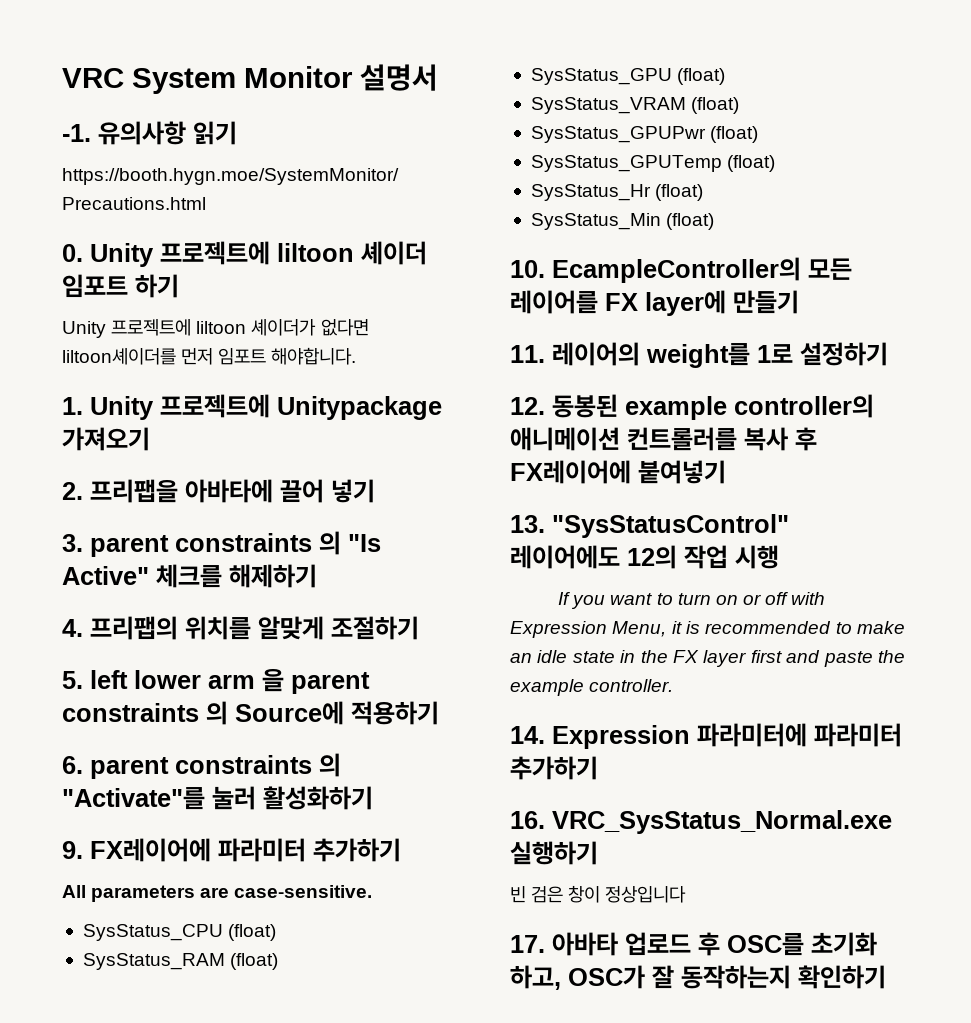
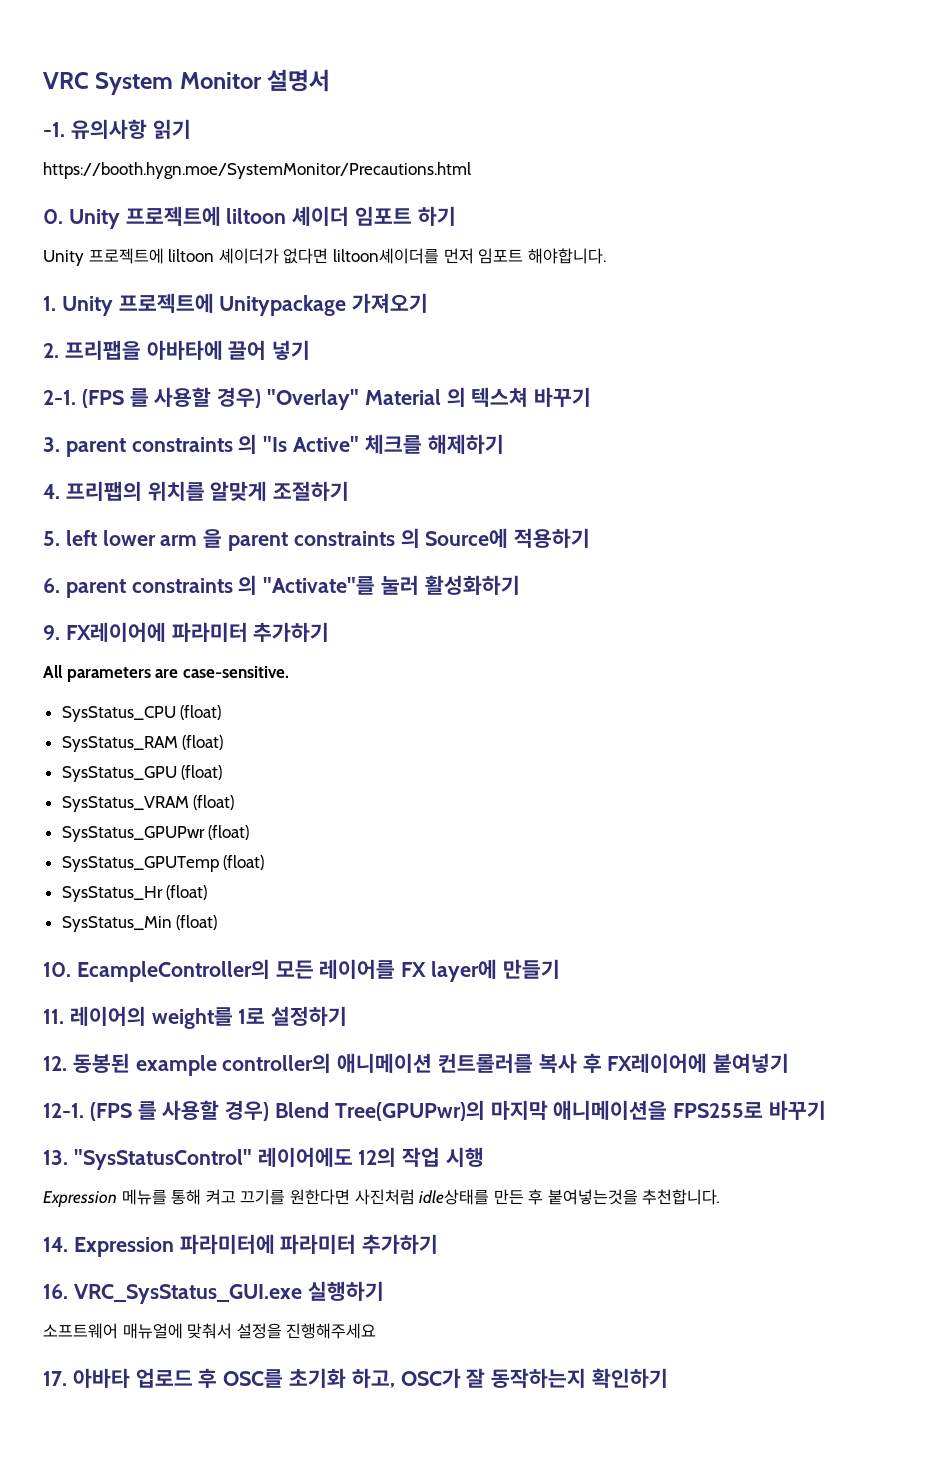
+ 2-1. (FPS 를 사용할 경우) "Overlay" Material 의 텍스쳐 바꾸기
+ 12-1. (FPS 를 사용할 경우) Blend Tree(GPUPwr)의 마지막 애니메이션을 FPS255로 바꾸기
- If you want to turn on or off with Expression Menu, it is recommended to make an idle state in the FX layer first and paste the example controller.
+ Expression 메뉴를 통해 켜고 끄기를 원한다면 사진처럼 idle상태를 만든 후 붙여넣는것을 추천합니다.
- 16. VRC_SysStatus_Normal.exe 실행하기
+ 16. VRC_SysStatus_GUI.exe 실행하기
- 빈 검은 창이 정상입니다
+ 소프트웨어 매뉴얼에 맞춰서 설정을 진행해주세요

